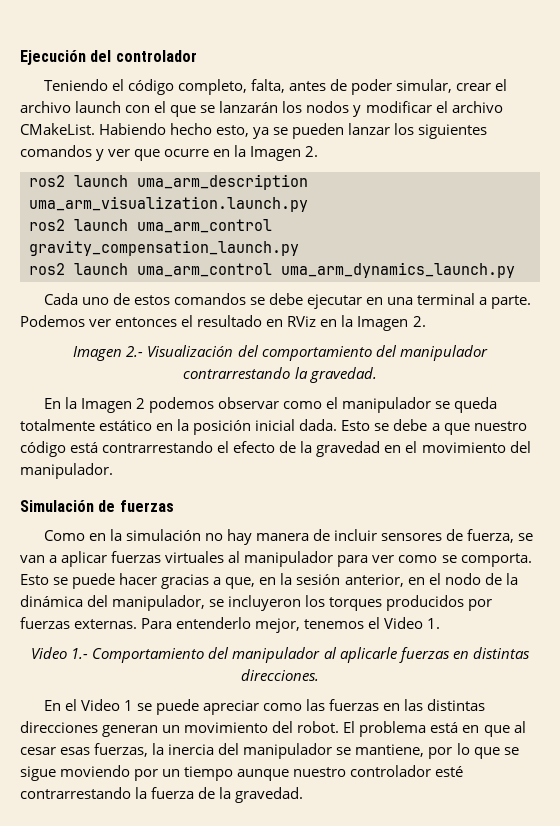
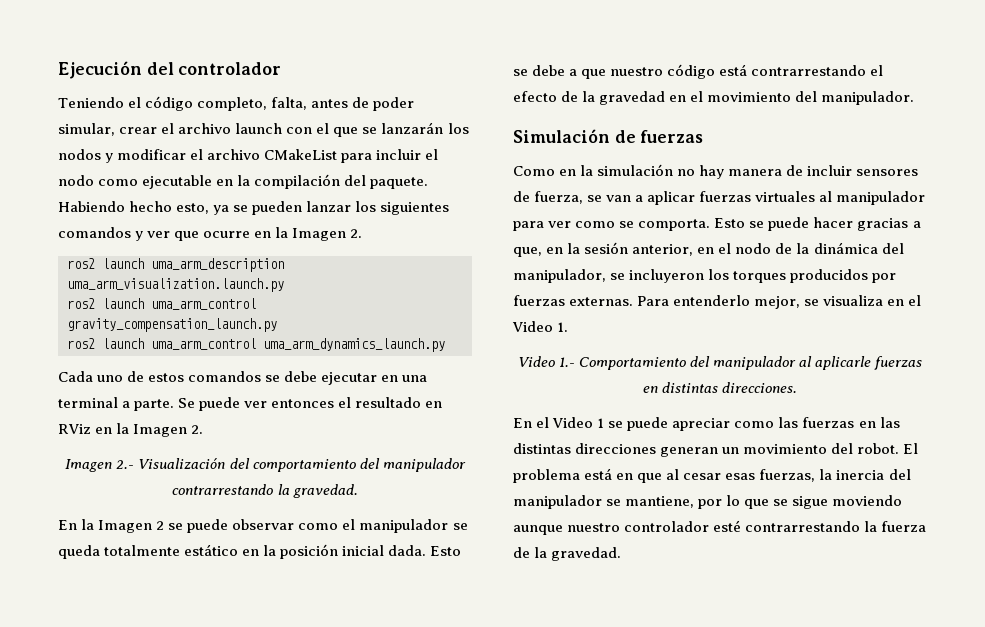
- Teniendo el código completo, falta, antes de poder simular, crear el archivo launch con el que se lanzarán los nodos y modificar el archivo CMakeList.
+ Teniendo el código completo, falta, antes de poder simular, crear el archivo launch con el que se lanzarán los nodos y modificar el archivo CMakeList para incluir el nodo como ejecutable en la compilación del paquete.
- Podemos ver entonces el resultado en RViz en la Imagen 2.
+ Se puede ver entonces el resultado en RViz en la Imagen 2.
- En la Imagen 2 podemos observar como el manipulador se queda totalmente estático en la posición inicial dada.
+ En la Imagen 2 se puede observar como el manipulador se queda totalmente estático en la posición inicial dada.
- Para entenderlo mejor, tenemos el Video 1.
+ Para entenderlo mejor, se visualiza en el Video 1.
- El problema está en que al cesar esas fuerzas, la inercia del manipulador se mantiene, por lo que se sigue moviendo por un tiempo aunque nuestro controlador esté contrarrestando la fuerza de la gravedad.
+ El problema está en que al cesar esas fuerzas, la inercia del manipulador se mantiene, por lo que se sigue moviendo aunque nuestro controlador esté contrarrestando la fuerza de la gravedad.

